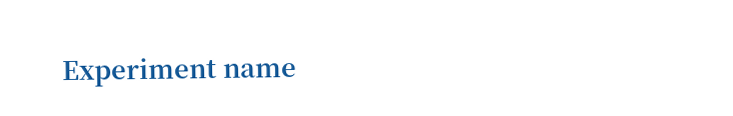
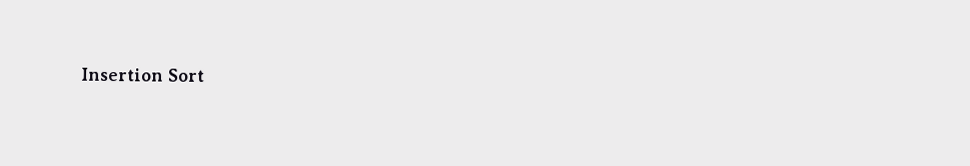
- Experiment name
+ Insertion Sort

